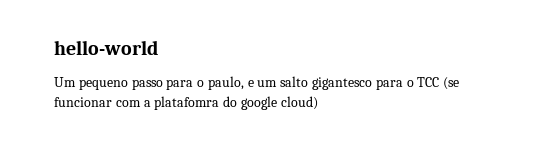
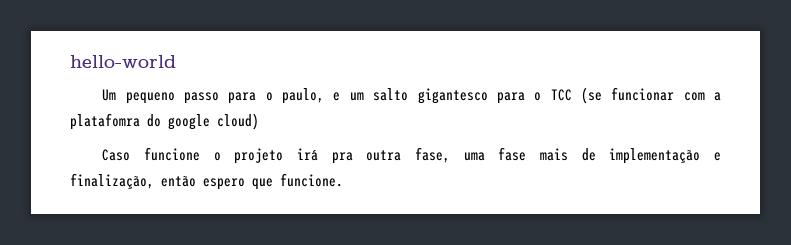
+ Caso funcione o projeto irá pra outra fase, uma fase mais de implementação e finalização, então espero que funcione.

